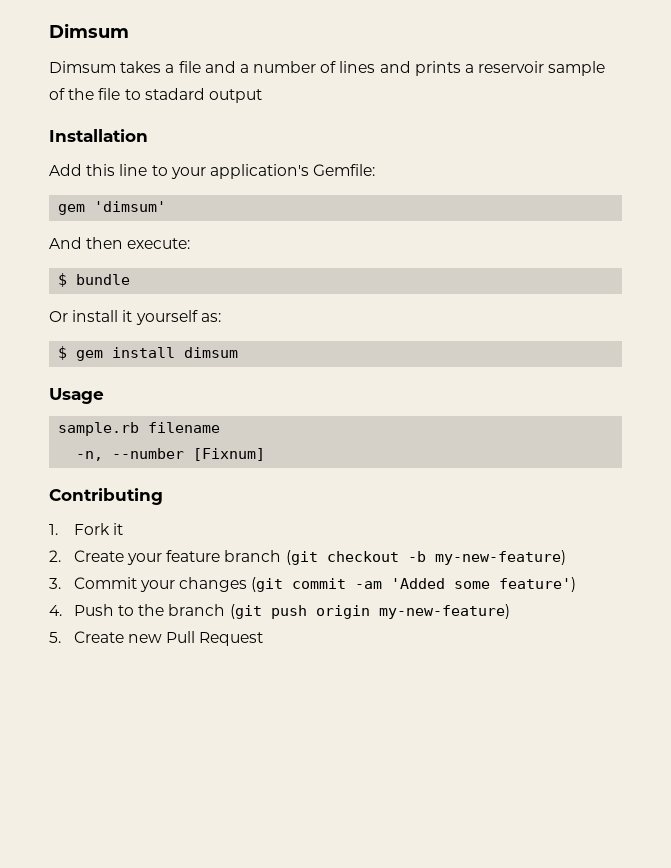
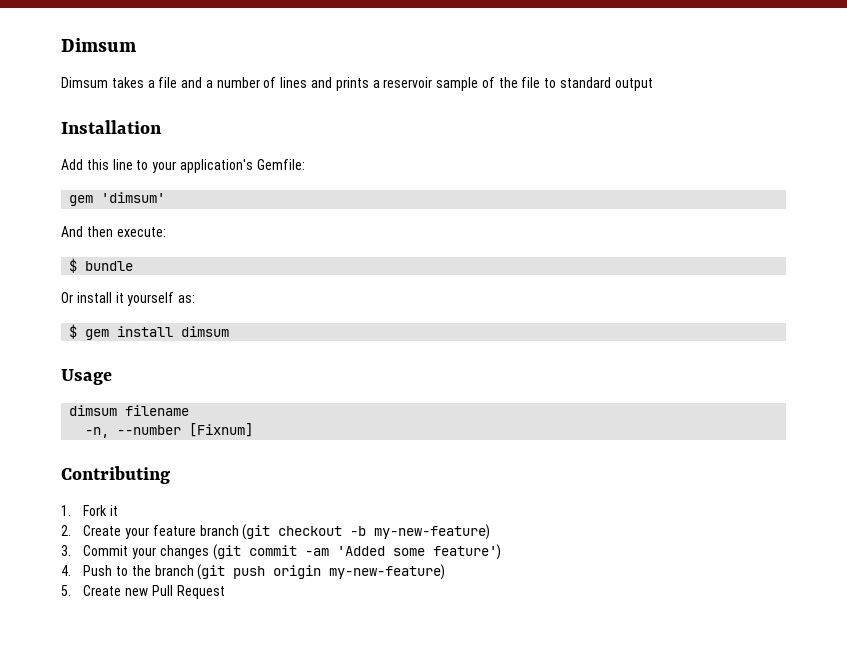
- Dimsum takes a file and a number of lines and prints a reservoir sample of the file to stadard output
+ Dimsum takes a file and a number of lines and prints a reservoir sample of the file to standard output
- sample.rb filename
+ dimsum filename

